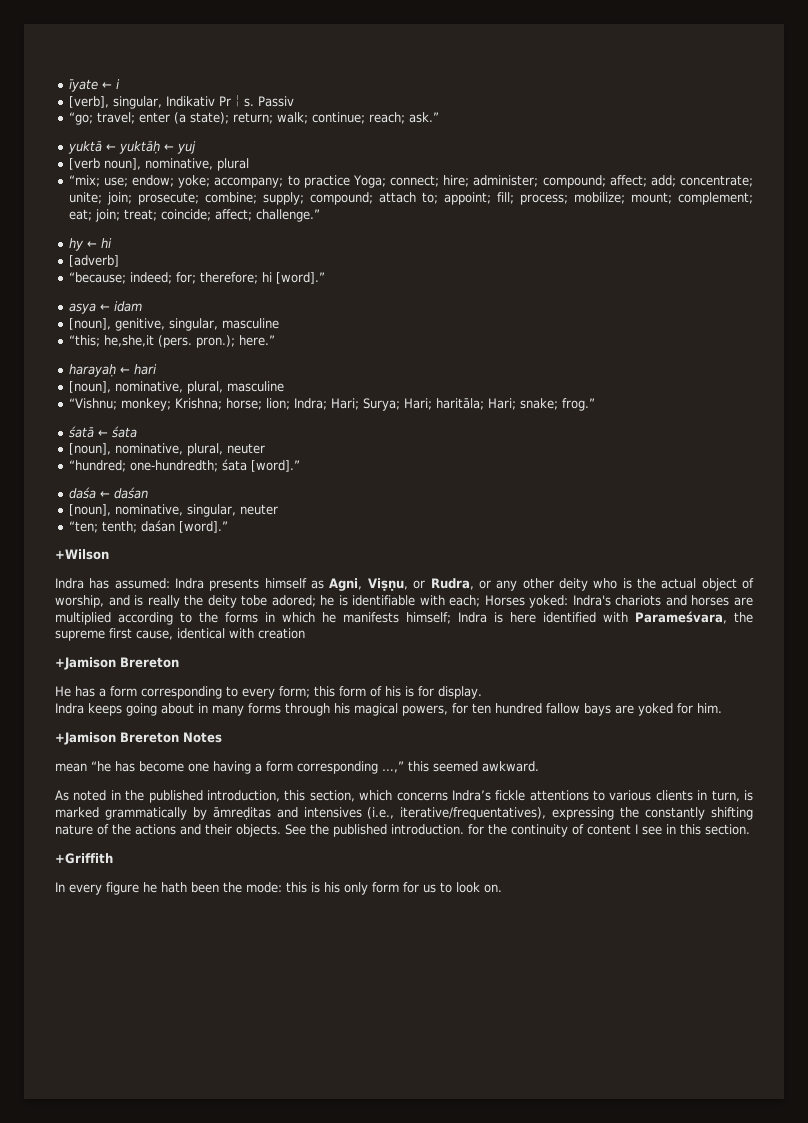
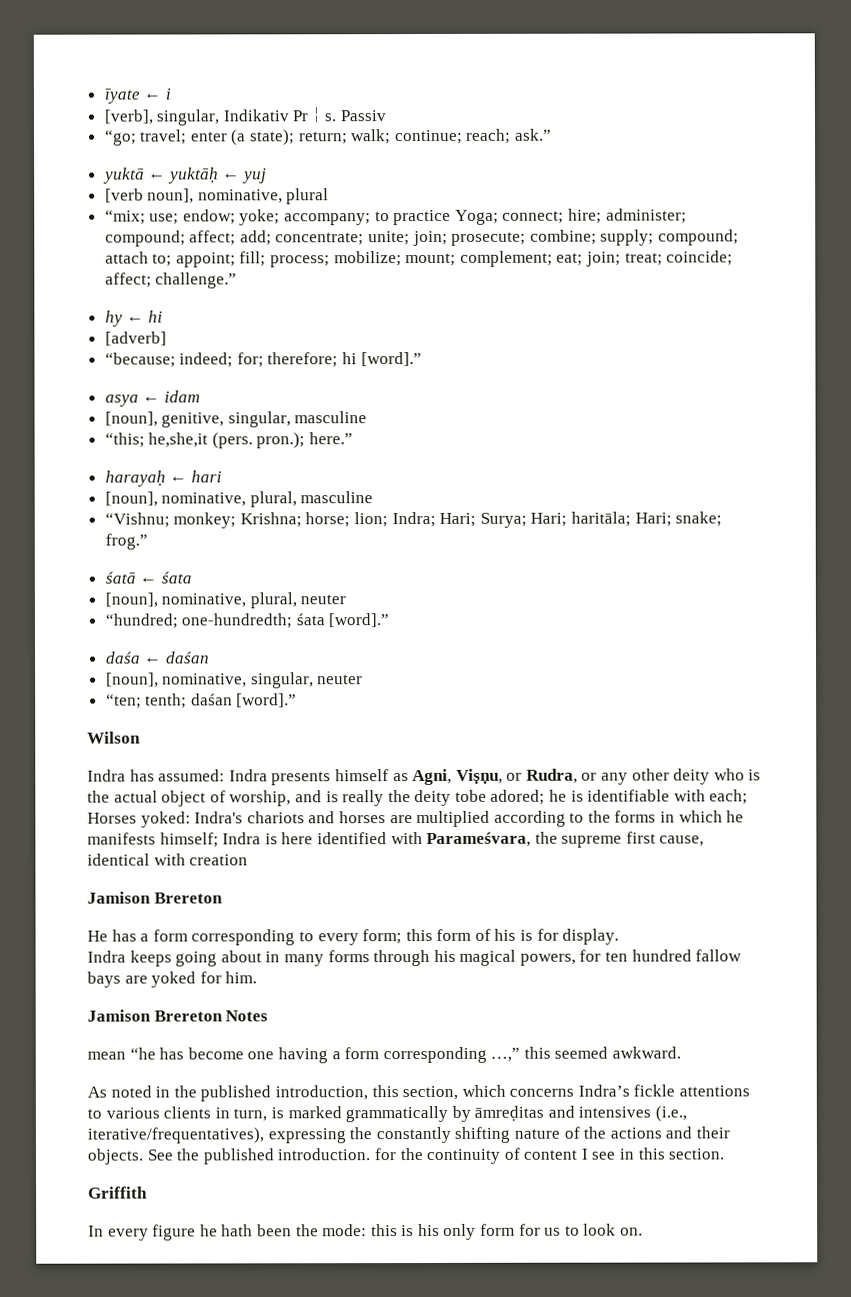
- +Wilson
+ Wilson
  Indra is here identified with Parameśvara, the supreme first cause, identical with creation
- +Jamison Brereton
+ Jamison Brereton
- +Jamison Brereton Notes
+ Jamison Brereton Notes
- +Griffith
+ Griffith

